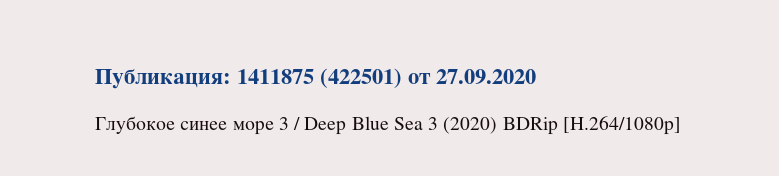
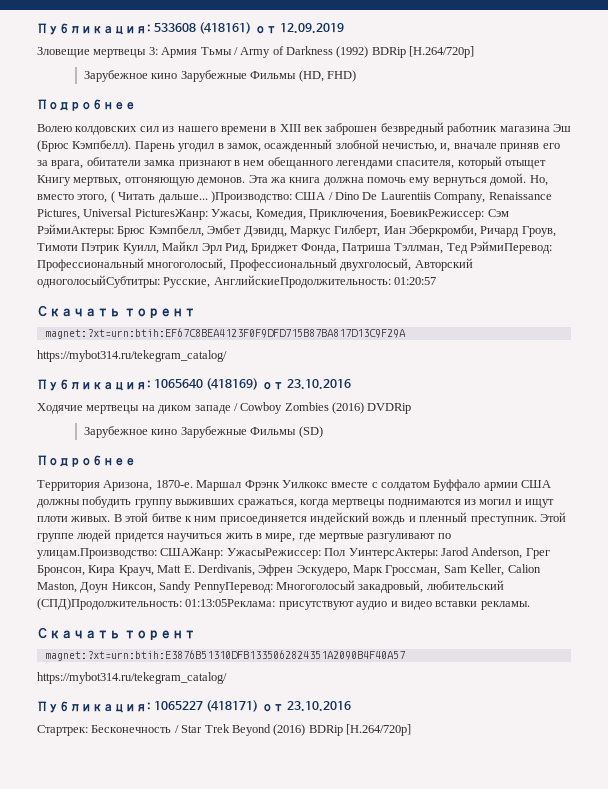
- Публикация: 1411875 (422501) от 27.09.2020
- Глубокое синее море 3 / Deep Blue Sea 3 (2020) BDRip [H.264/1080p]
+ Публикация: 533608 (418161) от 12.09.2019
+ Зловещие мертвецы 3: Армия Тьмы / Army of Darkness (1992) BDRip [H.264/720p]
+ Зарубежное кино Зарубежные Фильмы (HD, FHD)
+ Подробнее
+ Волею колдовских сил из нашего времени в XIII век заброшен безвредный работник магазина Эш (Брюс Кэмпбелл). Парень угодил в замок, осажденный злобной нечистью, и, вначале приняв его за врага, обитатели замка признают в нем обещанного легендами спасителя, который отыщет Книгу мертвых, отгоняющую демонов. Эта жа книга должна помочь ему вернуться домой. Но, вместо этого, ( Читать дальше... )Производство: США / Dino De Laurentiis Company, Renaissance Pictures, Universal PicturesЖанр: Ужасы, Комедия, Приключения, БоевикРежиссер: Сэм РэймиАктеры: Брюс Кэмпбелл, Эмбет Дэвидц, Маркус Гилберт, Иан Эберкромби, Ричард Гроув, Тимоти Пэтрик Куилл, Майкл Эрл Рид, Бриджет Фонда, Патриша Тэллман, Тед РэймиПеревод: Профессиональный многоголосый, Профессиональный двухголосый, Авторский одноголосыйСубтитры: Русские, АнглийскиеПродолжительность: 01:20:57
+ Скачать торент
+ magnet:?xt=urn:btih:EF67C8BEA4123F0F9DFD715B87BA817D13C9F29A
+ https://mybot314.ru/tekegram_catalog/
+ Публикация: 1065640 (418169) от 23.10.2016
+ Ходячие мертвецы на диком западе / Cowboy Zombies (2016) DVDRip
+ Зарубежное кино Зарубежные Фильмы (SD)
+ Подробнее
+ Территория Аризона, 1870-е. Маршал Фрэнк Уилкокс вместе с солдатом Буффало армии США должны побудить группу выживших сражаться, когда мертвецы поднимаются из могил и ищут плоти живых. В этой битве к ним присоединяется индейский вождь и пленный преступник. Этой группе людей придется научиться жить в мире, где мертвые разгуливают по улицам.Производство: СШАЖанр: УжасыРежиссер: Пол УинтерсАктеры: Jarod Anderson, Грег Бронсон, Кира Крауч, Matt E. Derdivanis, Эфрен Эскудеро, Марк Гроссман, Sam Keller, Calion Maston, Доун Никсон, Sandy PennyПеревод: Многоголосый закадровый, любительский (СПД)Продолжительность: 01:13:05Реклама: присутствуют аудио и видео вставки рекламы.
+ Скачать торент
+ magnet:?xt=urn:btih:E3876B51310DFB1335062824351A2090B4F40A57
+ https://mybot314.ru/tekegram_catalog/
+ Публикация: 1065227 (418171) от 23.10.2016
+ Стартрек: Бесконечность / Star Trek Beyond (2016) BDRip [H.264/720p]

